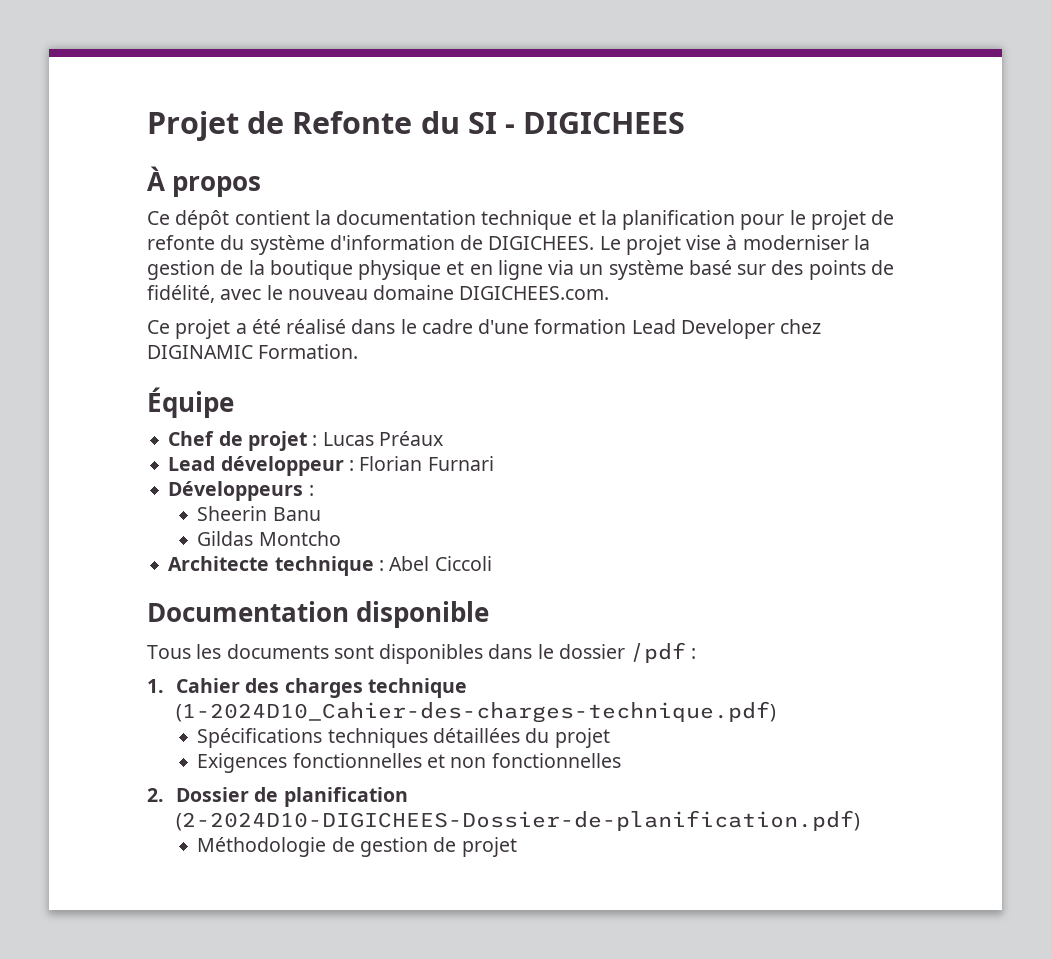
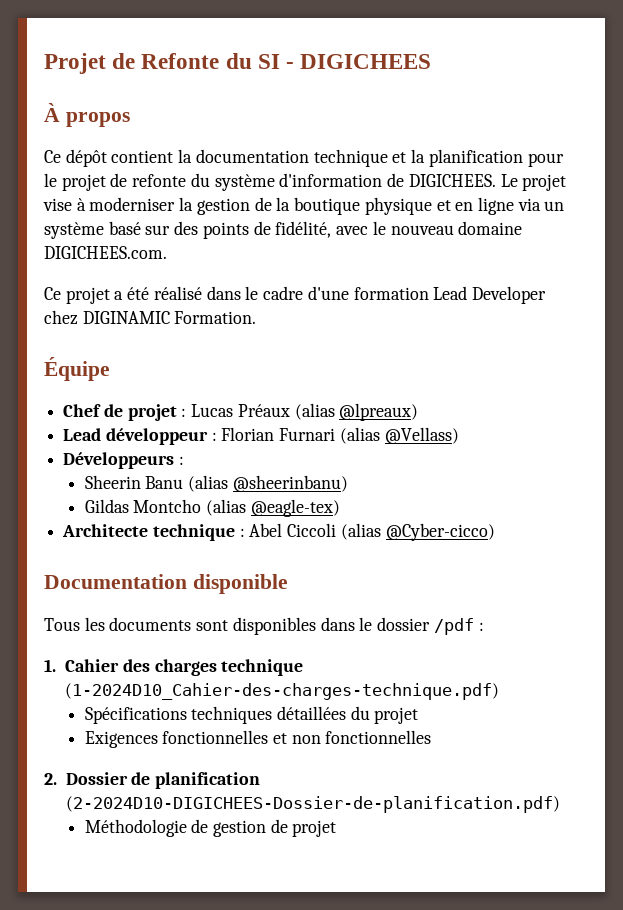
- Chef de projet : Lucas Préaux
+ Chef de projet : Lucas Préaux (alias @lpreaux)
- Lead développeur : Florian Furnari
+ Lead développeur : Florian Furnari (alias @Vellass)
- Sheerin Banu
+ Sheerin Banu (alias @sheerinbanu)
- Gildas Montcho
+ Gildas Montcho (alias @eagle-tex)
- Architecte technique : Abel Ciccoli
+ Architecte technique : Abel Ciccoli (alias @Cyber-cicco)

